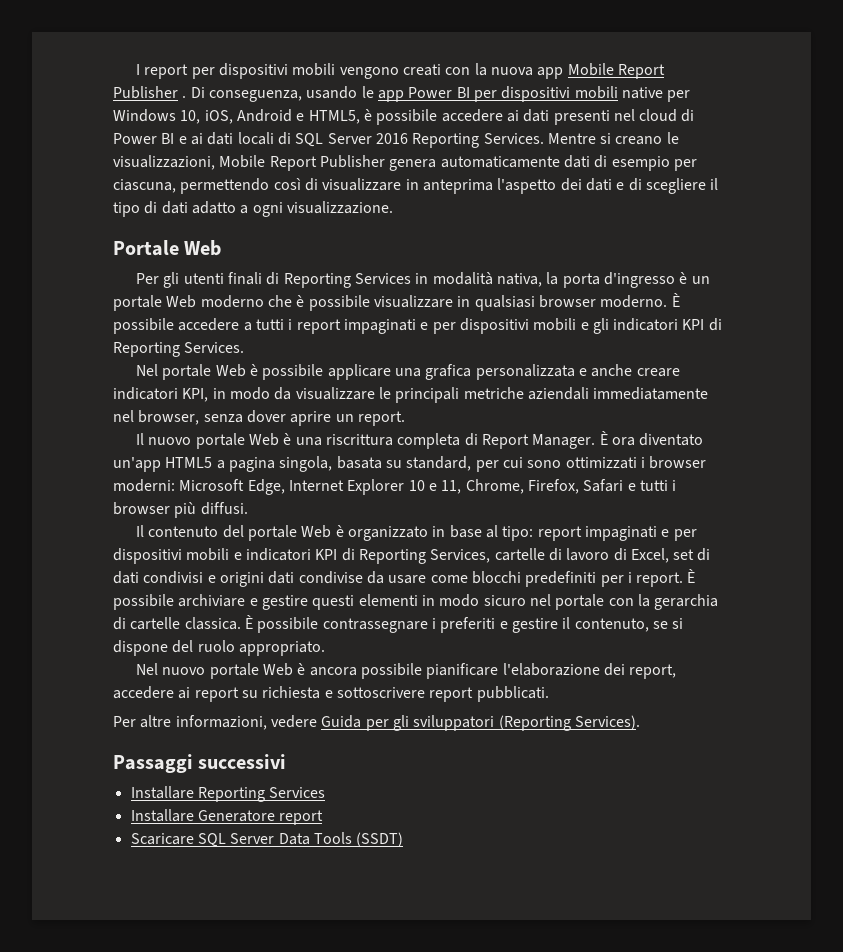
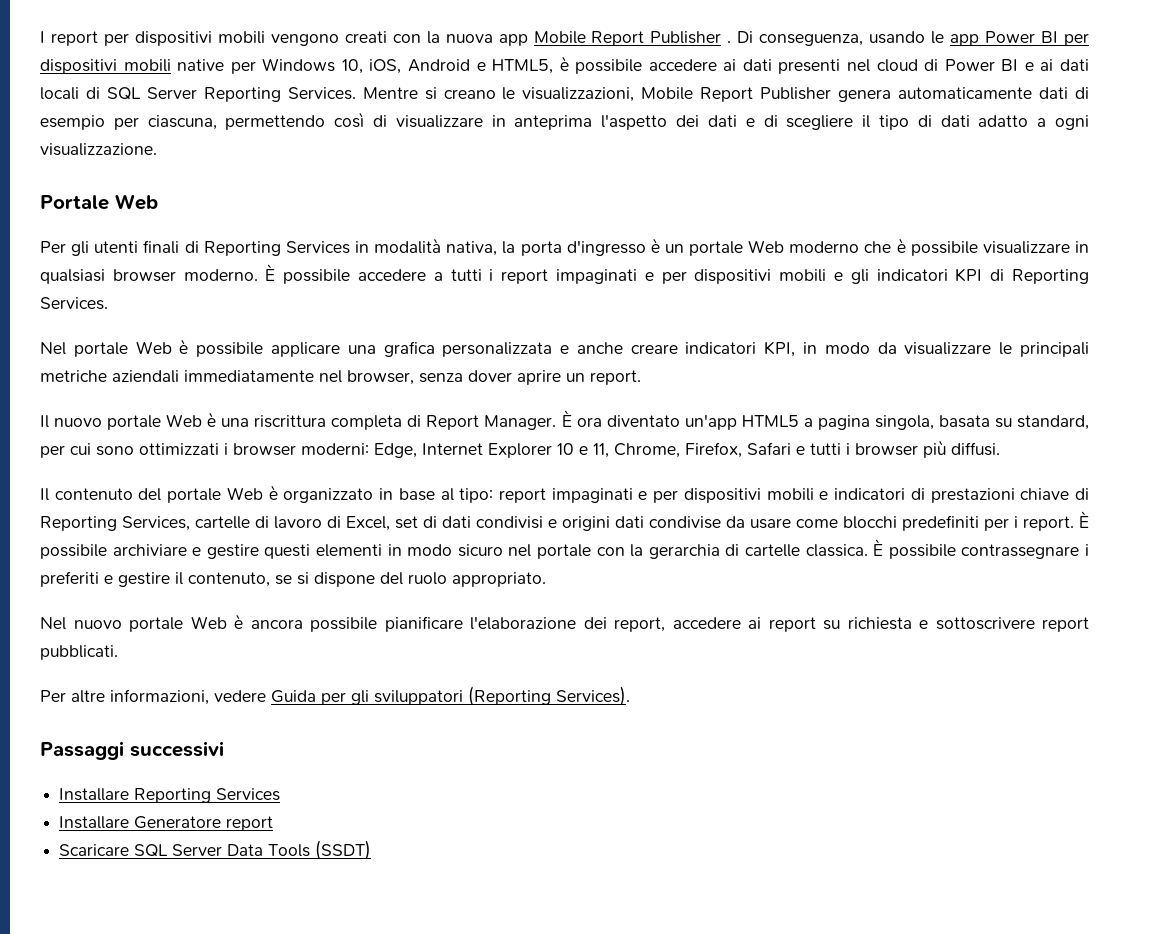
- Di conseguenza, usando le app Power BI per dispositivi mobili native per Windows 10, iOS, Android e HTML5, è possibile accedere ai dati presenti nel cloud di Power BI e ai dati locali di SQL Server 2016 Reporting Services.
+ Di conseguenza, usando le app Power BI per dispositivi mobili native per Windows 10, iOS, Android e HTML5, è possibile accedere ai dati presenti nel cloud di Power BI e ai dati locali di SQL Server Reporting Services.
- È ora diventato un'app HTML5 a pagina singola, basata su standard, per cui sono ottimizzati i browser moderni: Microsoft Edge, Internet Explorer 10 e 11, Chrome, Firefox, Safari e tutti i browser più diffusi.
+ È ora diventato un'app HTML5 a pagina singola, basata su standard, per cui sono ottimizzati i browser moderni: Edge, Internet Explorer 10 e 11, Chrome, Firefox, Safari e tutti i browser più diffusi.
- Il contenuto del portale Web è organizzato in base al tipo: report impaginati e per dispositivi mobili e indicatori KPI di Reporting Services, cartelle di lavoro di Excel, set di dati condivisi e origini dati condivise da usare come blocchi predefiniti per i report.
+ Il contenuto del portale Web è organizzato in base al tipo: report impaginati e per dispositivi mobili e indicatori di prestazioni chiave di Reporting Services, cartelle di lavoro di Excel, set di dati condivisi e origini dati condivise da usare come blocchi predefiniti per i report.

